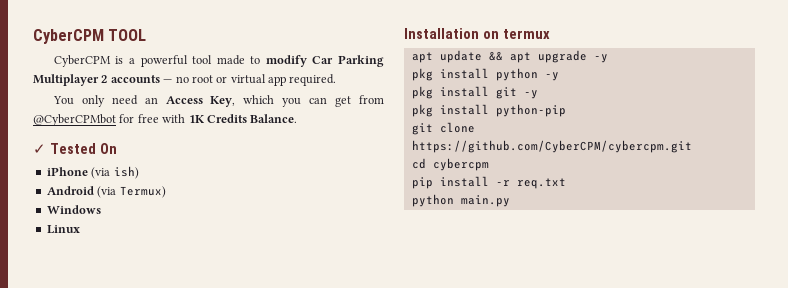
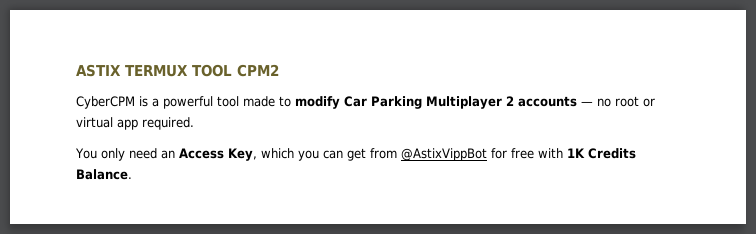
- CyberCPM TOOL
+ ASTIX TERMUX TOOL CPM2
- You only need an Access Key, which you can get from @CyberCPMbot for free with 1K Credits Balance.
+ You only need an Access Key, which you can get from @AstixVippBot for free with 1K Credits Balance.
- ✓ Tested On
- iPhone (via ish)
- Android (via Termux)
- Windows
- Linux
- Installation on termux
- apt update && apt upgrade -y
- pkg install python -y
- pkg install git -y
- pkg install python-pip
- git clone https://github.com/CyberCPM/cybercpm.git
- cd cybercpm
- pip install -r req.txt
- python main.py

